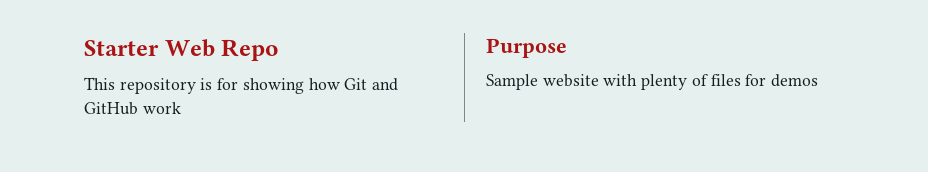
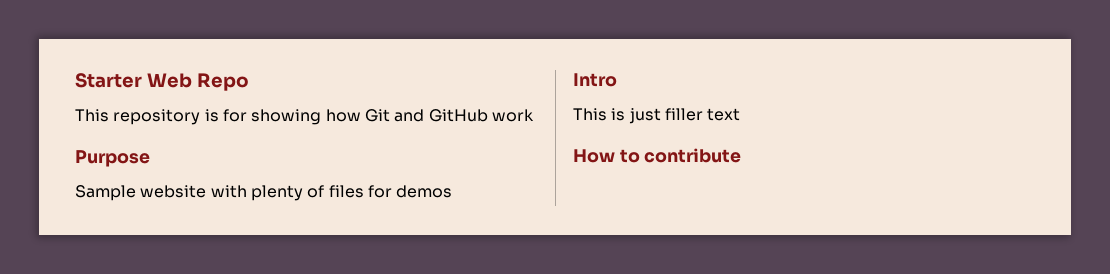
+ Intro
+ This is just filler text
+ How to contribute

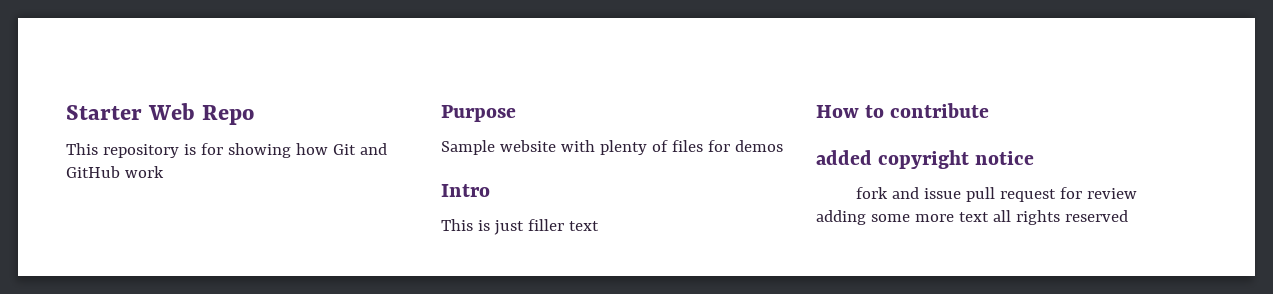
+ added copyright notice
+ fork and issue pull request for review adding some more text all rights reserved

